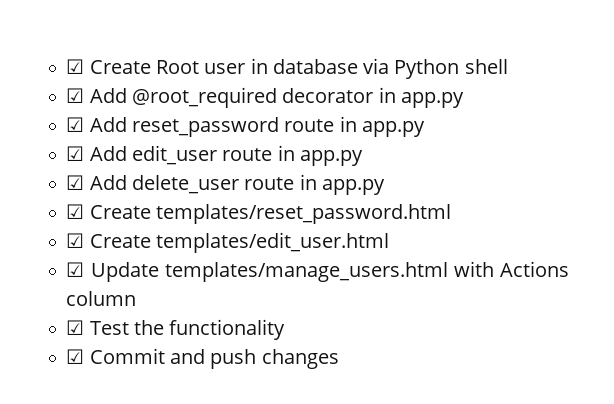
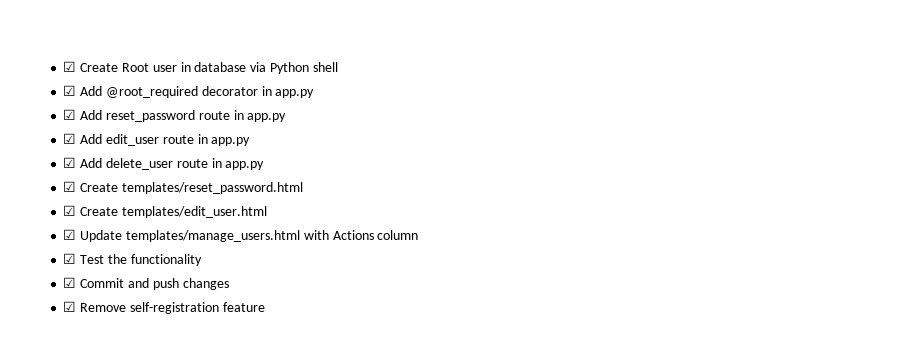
+ ☑ Remove self-registration feature

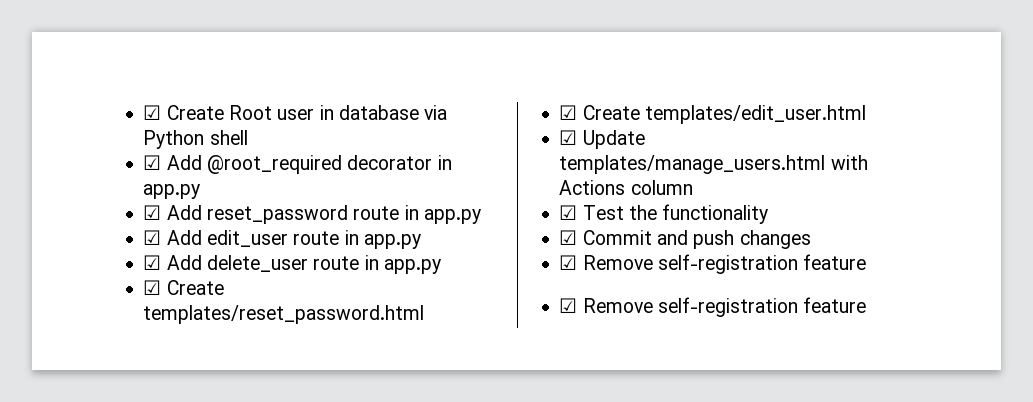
  ☑ Commit and push changes
+ ☑ Remove self-registration feature

